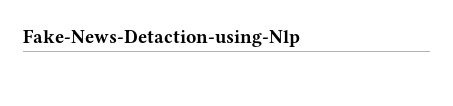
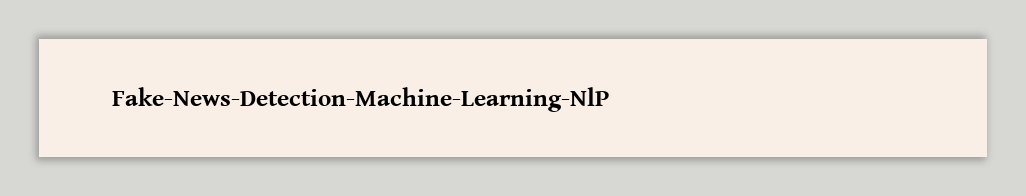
- Fake-News-Detaction-using-Nlp
+ Fake-News-Detection-Machine-Learning-NlP

